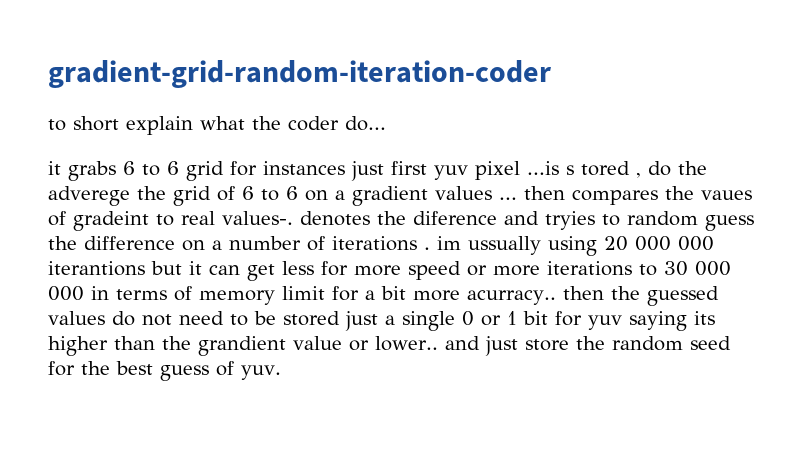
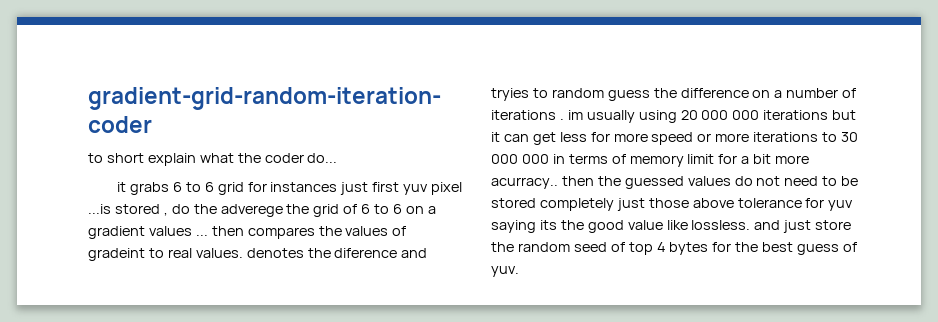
- it grabs 6 to 6 grid for instances just first yuv pixel ...is s tored , do the adverege the grid of 6 to 6 on a gradient values ... then compares the vaues of gradeint to real values-. denotes the diference and tryies to random guess the difference on a number of iterations . im ussually using 20 000 000 iterantions but it can get less for more speed or more iterations to 30 000 000 in terms of memory limit for a bit more acurracy.. then the guessed values do not need to be stored just a single 0 or 1 bit for yuv saying its higher than the grandient value or lower.. and just store the random seed for the best guess of yuv.
+ it grabs 6 to 6 grid for instances just first yuv pixel ...is stored , do the adverege the grid of 6 to 6 on a gradient values ... then compares the values of gradeint to real values. denotes the diference and tryies to random guess the difference on a number of iterations . im usually using 20 000 000 iterations but it can get less for more speed or more iterations to 30 000 000 in terms of memory limit for a bit more acurracy.. then the guessed values do not need to be stored completely just those above tolerance for yuv saying its the good value like lossless. and just store the random seed of top 4 bytes for the best guess of yuv.

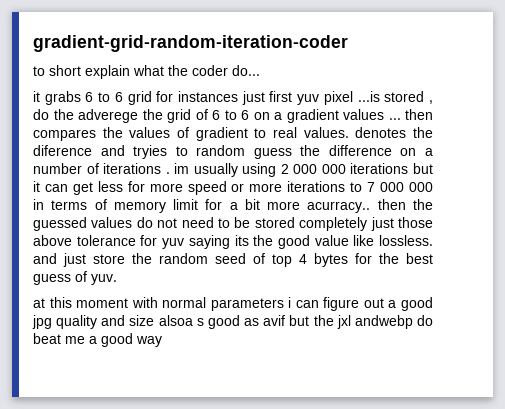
- it grabs 6 to 6 grid for instances just first yuv pixel ...is stored , do the adverege the grid of 6 to 6 on a gradient values ... then compares the values of gradeint to real values. denotes the diference and tryies to random guess the difference on a number of iterations . im usually using 20 000 000 iterations but it can get less for more speed or more iterations to 30 000 000 in terms of memory limit for a bit more acurracy.. then the guessed values do not need to be stored completely just those above tolerance for yuv saying its the good value like lossless. and just store the random seed of top 4 bytes for the best guess of yuv.
+ it grabs 6 to 6 grid for instances just first yuv pixel ...is stored , do the adverege the grid of 6 to 6 on a gradient values ... then compares the values of gradient to real values. denotes the diference and tryies to random guess the difference on a number of iterations . im usually using 2 000 000 iterations but it can get less for more speed or more iterations to 7 000 000 in terms of memory limit for a bit more acurracy.. then the guessed values do not need to be stored completely just those above tolerance for yuv saying its the good value like lossless. and just store the random seed of top 4 bytes for the best guess of yuv.
+ at this moment with normal parameters i can figure out a good jpg quality and size alsoa s good as avif but the jxl andwebp do beat me a good way

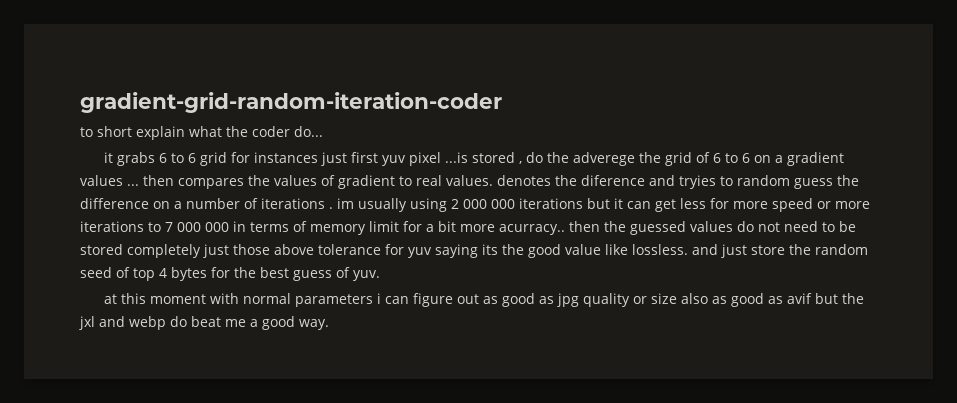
- at this moment with normal parameters i can figure out a good jpg quality and size alsoa s good as avif but the jxl andwebp do beat me a good way
+ at this moment with normal parameters i can figure out as good as jpg quality or size also as good as avif but the jxl and webp do beat me a good way.

